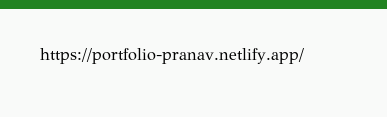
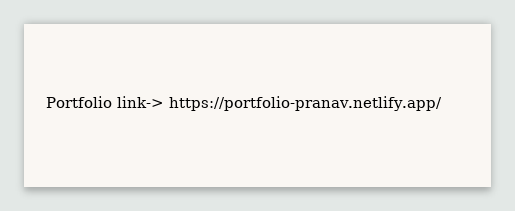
- https://portfolio-pranav.netlify.app/
+ Portfolio link-> https://portfolio-pranav.netlify.app/

